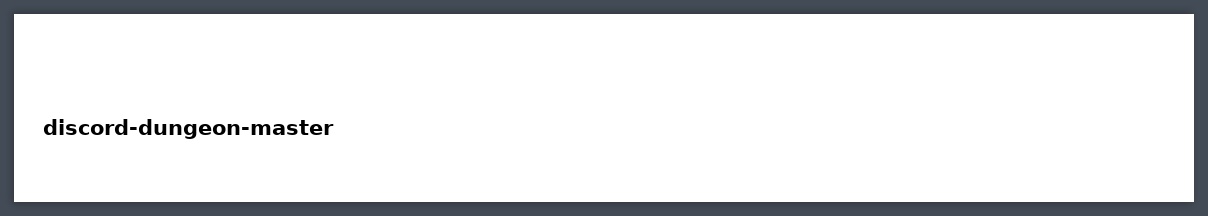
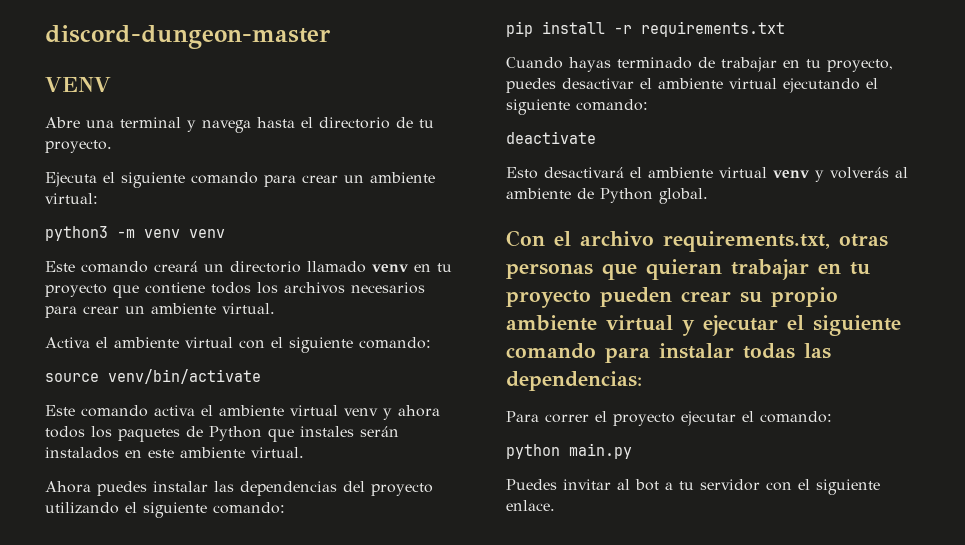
+ VENV
+ Abre una terminal y navega hasta el directorio de tu proyecto.
+ Ejecuta el siguiente comando para crear un ambiente virtual:
+ python3 -m venv venv
+ Este comando creará un directorio llamado venv en tu proyecto que contiene todos los archivos necesarios para crear un ambiente virtual.
+ Activa el ambiente virtual con el siguiente comando:
+ source venv/bin/activate
+ Este comando activa el ambiente virtual venv y ahora todos los paquetes de Python que instales serán instalados en este ambiente virtual.
+ Ahora puedes instalar las dependencias del proyecto utilizando el siguiente comando:
+ pip install -r requirements.txt
+ Cuando hayas terminado de trabajar en tu proyecto, puedes desactivar el ambiente virtual ejecutando el siguiente comando:
+ deactivate
+ Esto desactivará el ambiente virtual venv y volverás al ambiente de Python global.
+ Con el archivo requirements.txt, otras personas que quieran trabajar en tu proyecto pueden crear su propio ambiente virtual y ejecutar el siguiente comando para instalar todas las dependencias:
+ Para correr el proyecto ejecutar el comando:
+ python main.py
+ Puedes invitar al bot a tu servidor con el siguiente enlace.

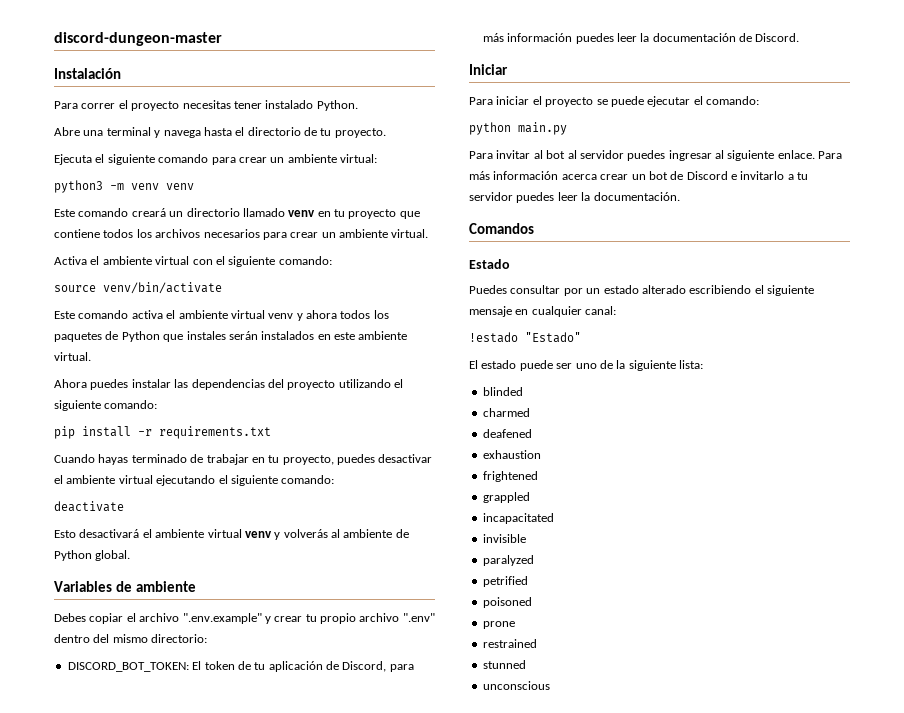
- VENV
+ Instalación
+ Para correr el proyecto necesitas tener instalado Python.
- Con el archivo requirements.txt, otras personas que quieran trabajar en tu proyecto pueden crear su propio ambiente virtual y ejecutar el siguiente comando para instalar todas las dependencias:
- Para correr el proyecto ejecutar el comando:
+ Variables de ambiente
+ Debes copiar el archivo ".env.example" y crear tu propio archivo ".env" dentro del mismo directorio:
+ DISCORD_BOT_TOKEN: El token de tu aplicación de Discord, para más información puedes leer la documentación de Discord.
+ Iniciar
+ Para iniciar el proyecto se puede ejecutar el comando:
- Puedes invitar al bot a tu servidor con el siguiente enlace.
+ Para invitar al bot al servidor puedes ingresar al siguiente enlace. Para más información acerca crear un bot de Discord e invitarlo a tu servidor puedes leer la documentación.
+ Comandos
+ Estado
+ Puedes consultar por un estado alterado escribiendo el siguiente mensaje en cualquier canal:
+ !estado "Estado"
+ El estado puede ser uno de la siguiente lista:
+ blinded
+ charmed
+ deafened
+ exhaustion
+ frightened
+ grappled
+ incapacitated
+ invisible
+ paralyzed
+ petrified
+ poisoned
+ prone
+ restrained
+ stunned
+ unconscious

